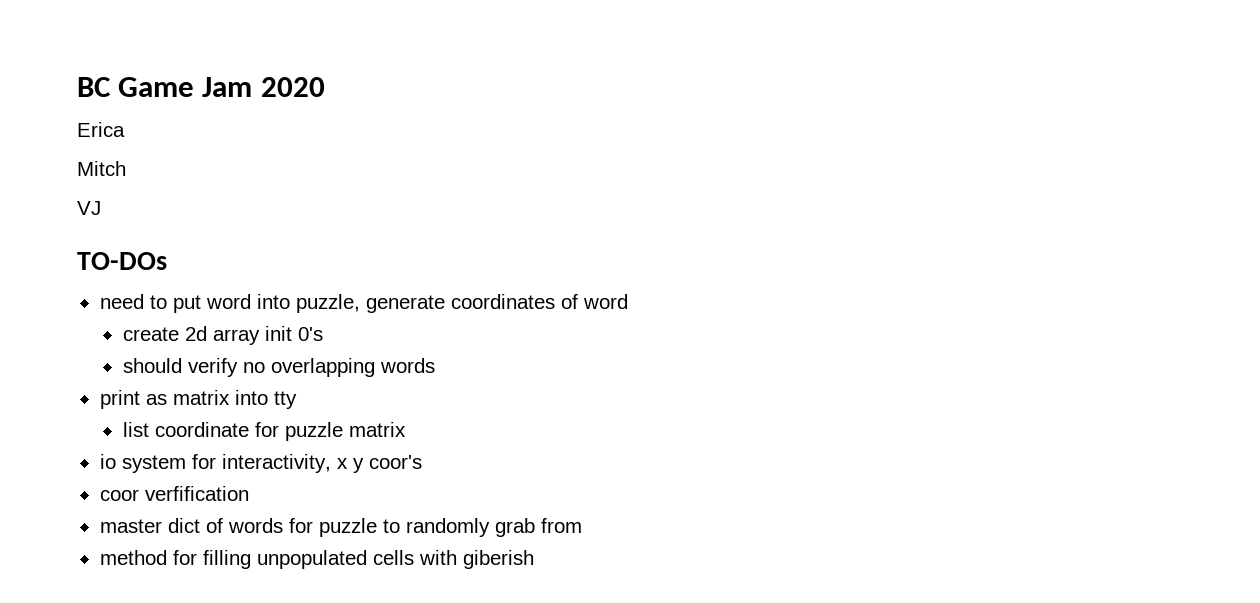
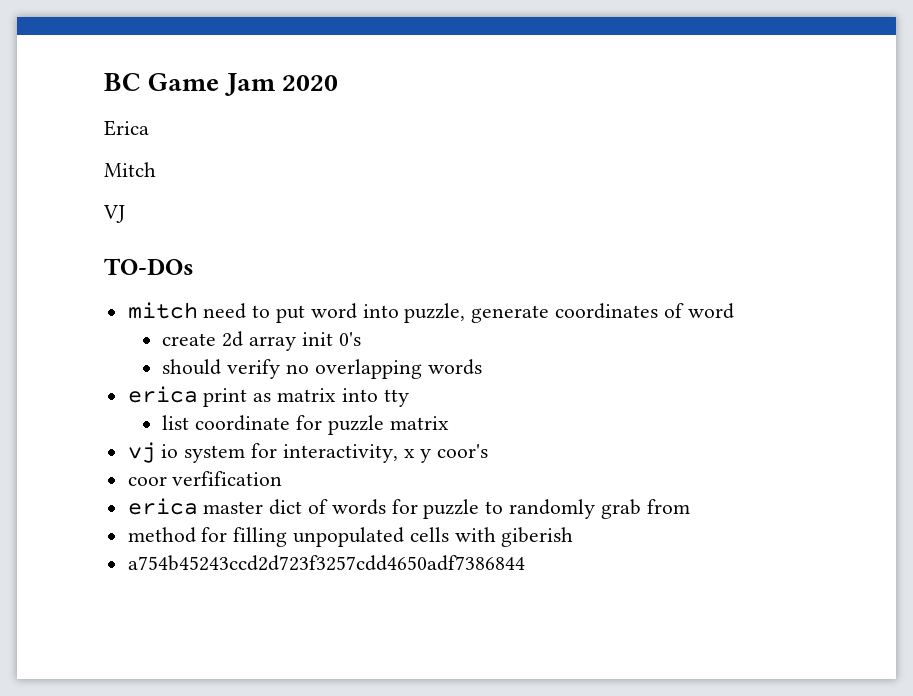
- need to put word into puzzle, generate coordinates of word
+ mitch need to put word into puzzle, generate coordinates of word
- print as matrix into tty
+ erica print as matrix into tty
- io system for interactivity, x y coor's
+ vj io system for interactivity, x y coor's
- master dict of words for puzzle to randomly grab from
+ erica master dict of words for puzzle to randomly grab from
+ a754b45243ccd2d723f3257cdd4650adf7386844

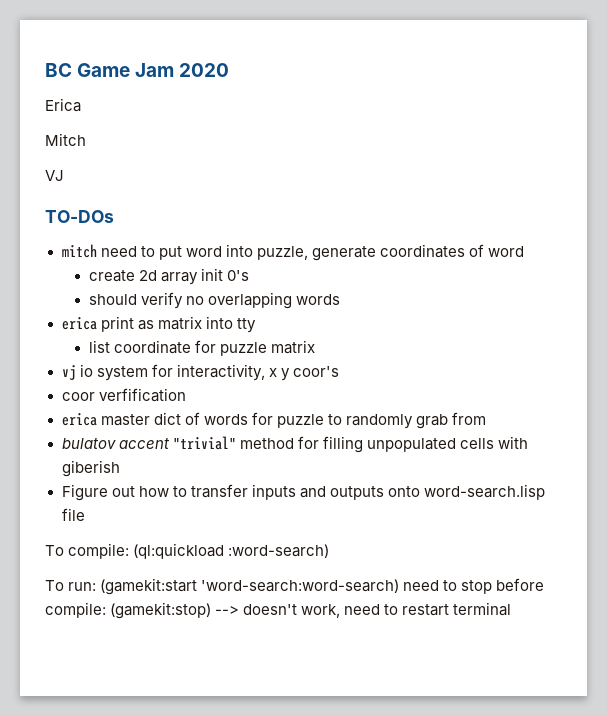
- method for filling unpopulated cells with giberish
+ bulatov accent "trivial" method for filling unpopulated cells with giberish
- a754b45243ccd2d723f3257cdd4650adf7386844
+ Figure out how to transfer inputs and outputs onto word-search.lisp file
+ To compile: (ql:quickload :word-search)
+ To run: (gamekit:start 'word-search:word-search) need to stop before compile: (gamekit:stop) --> doesn't work, need to restart terminal

